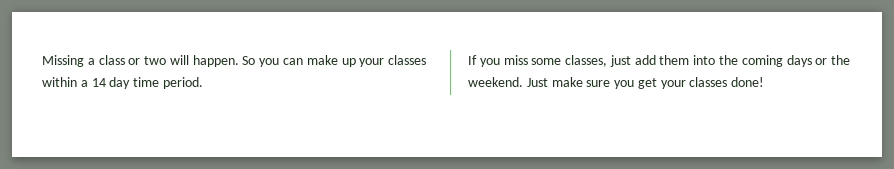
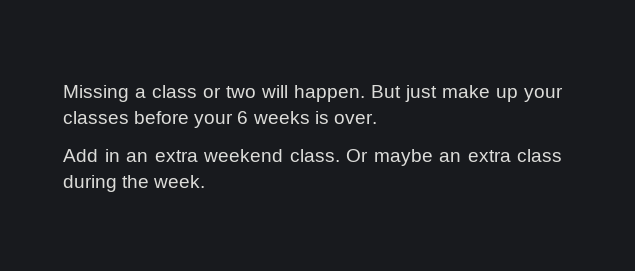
- So you can make up your classes within a 14 day time period.
- If you miss some classes, just add them into the coming days or the weekend. Just make sure you get your classes done!
+ But just make up your classes before your 6 weeks is over.
+ Add in an extra weekend class. Or maybe an extra class during the week.

